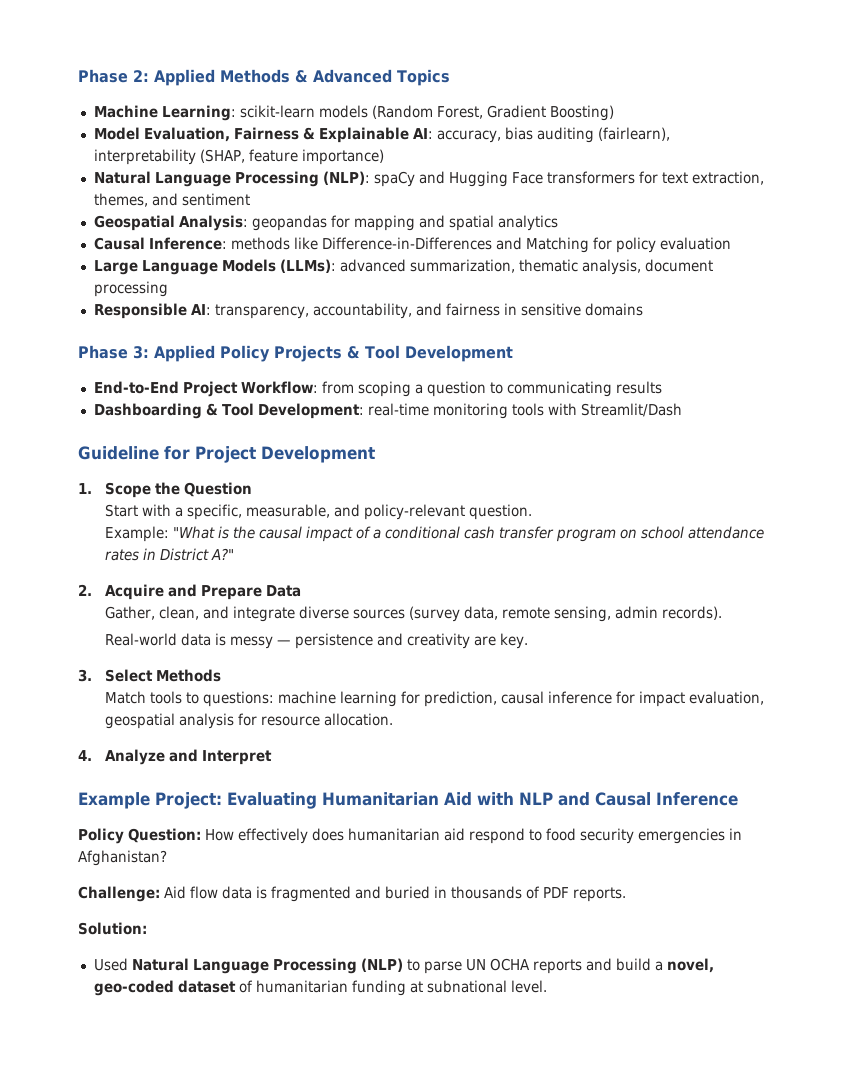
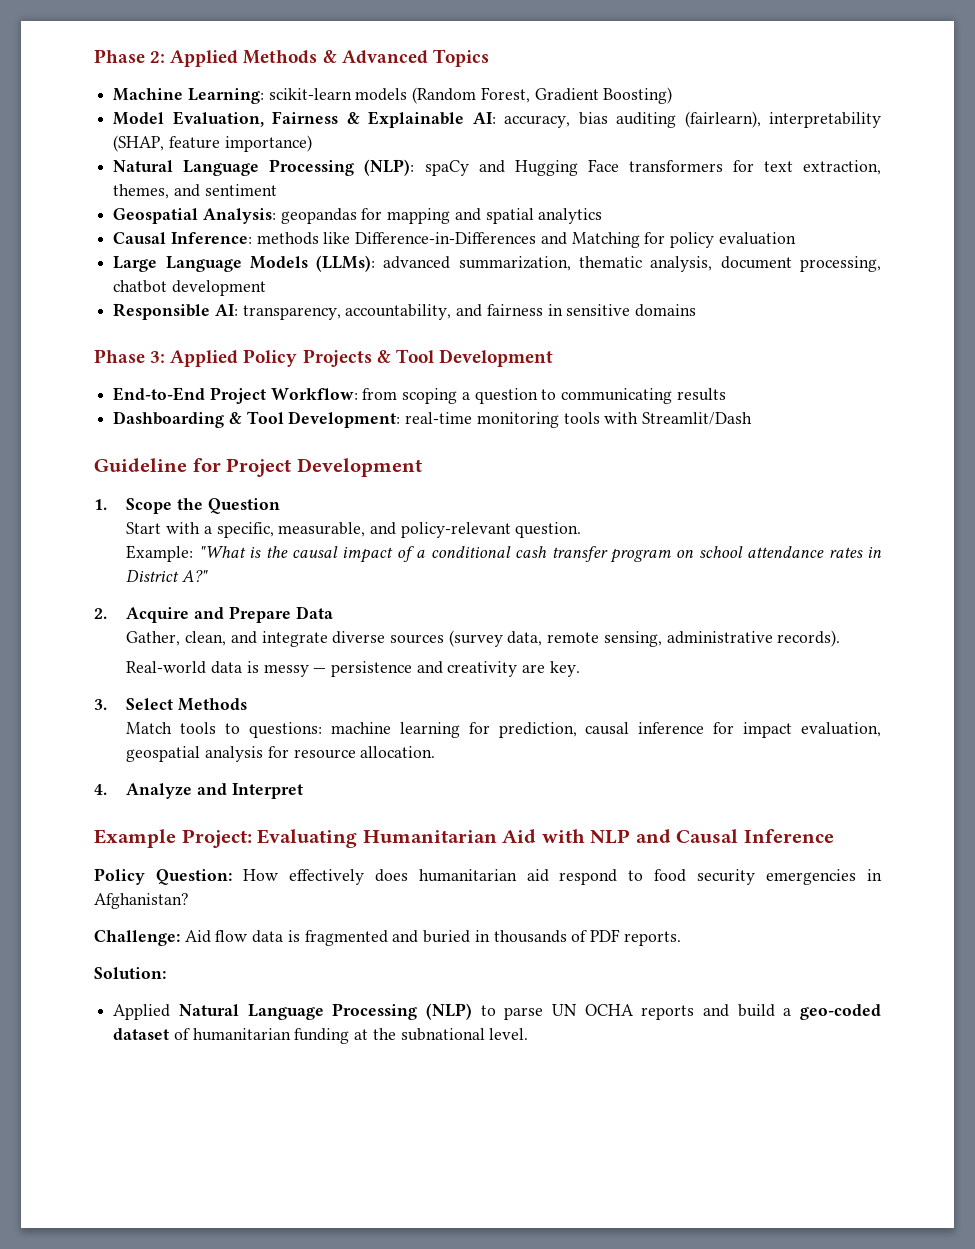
- Large Language Models (LLMs): advanced summarization, thematic analysis, document processing
+ Large Language Models (LLMs): advanced summarization, thematic analysis, document processing, chatbot development
- Gather, clean, and integrate diverse sources (survey data, remote sensing, admin records).
+ Gather, clean, and integrate diverse sources (survey data, remote sensing, administrative records).
- Used Natural Language Processing (NLP) to parse UN OCHA reports and build a novel, geo-coded dataset of humanitarian funding at subnational level.
+ Applied Natural Language Processing (NLP) to parse UN OCHA reports and build a geo-coded dataset of humanitarian funding at the subnational level.

